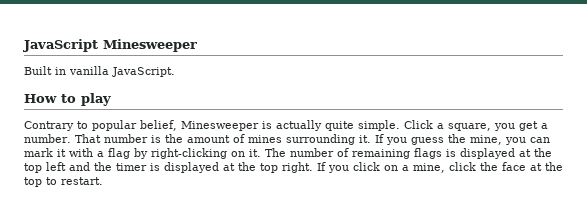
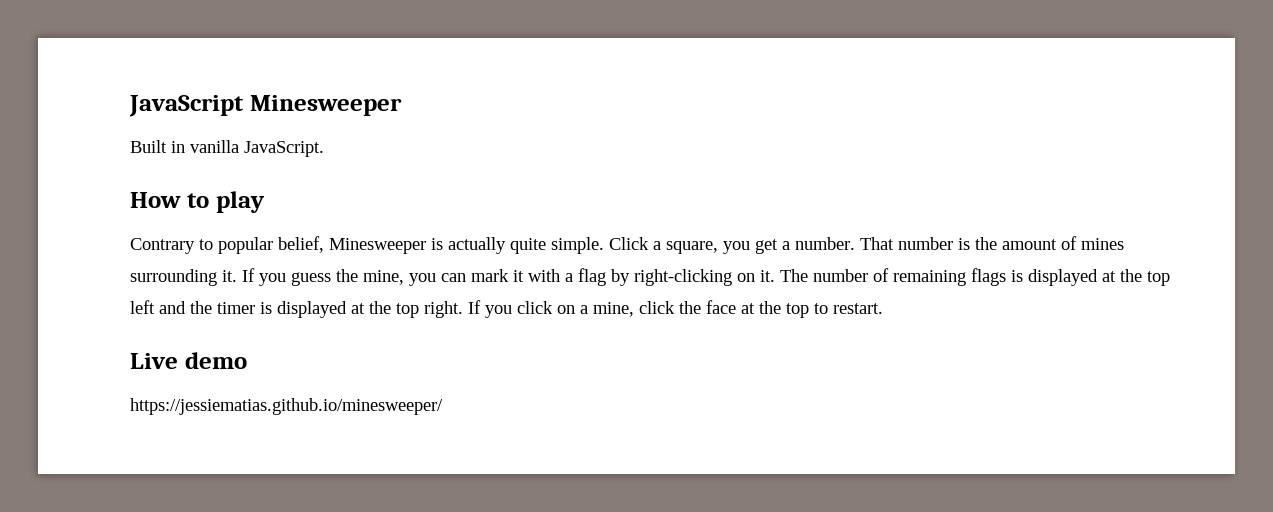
+ Live demo
+ https://jessiematias.github.io/minesweeper/

